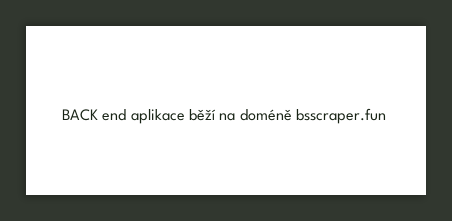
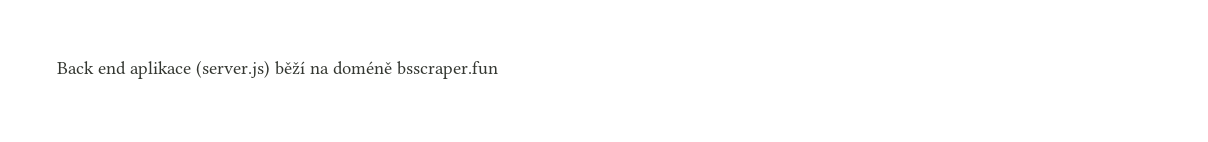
- BACK end aplikace běží na doméně bsscraper.fun
+ Back end aplikace (server.js) běží na doméně bsscraper.fun

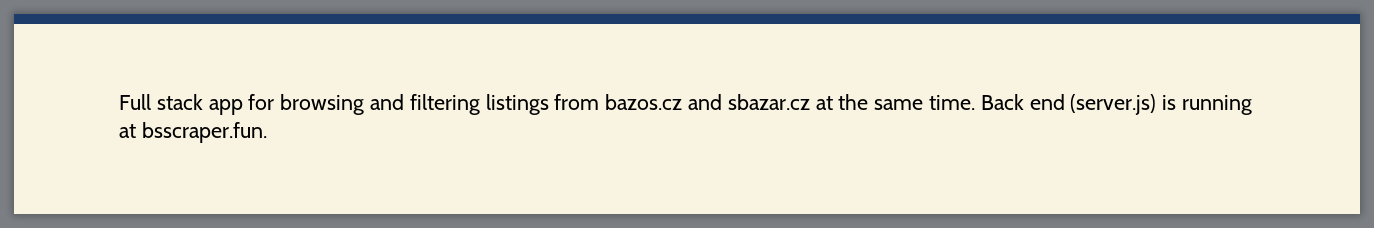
- Back end aplikace (server.js) běží na doméně bsscraper.fun
+ Full stack app for browsing and filtering listings from bazos.cz and sbazar.cz at the same time. Back end (server.js) is running at bsscraper.fun.

